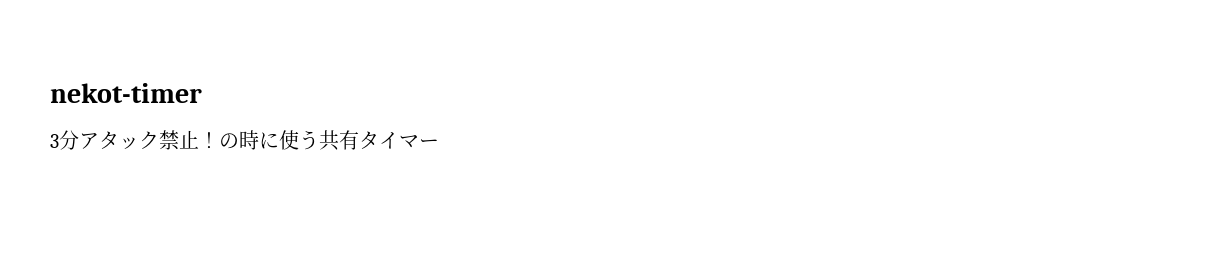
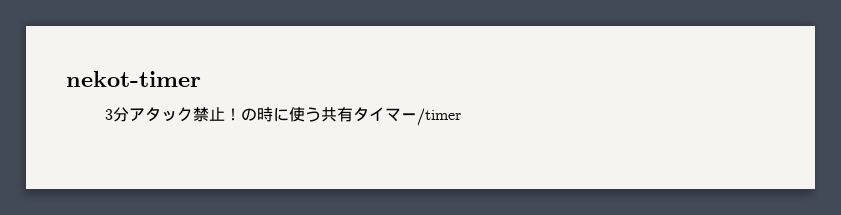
- の時に使う共有タイマー
+ の時に使う共有タイマー/timer

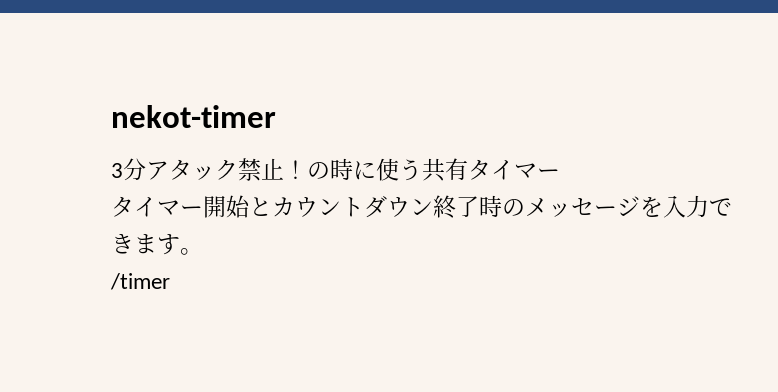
- の時に使う共有タイマー/timer
+ の時に使う共有タイマー
+ タイマー開始とカウントダウン終了時のメッセージを入力できます。
+ /timer

